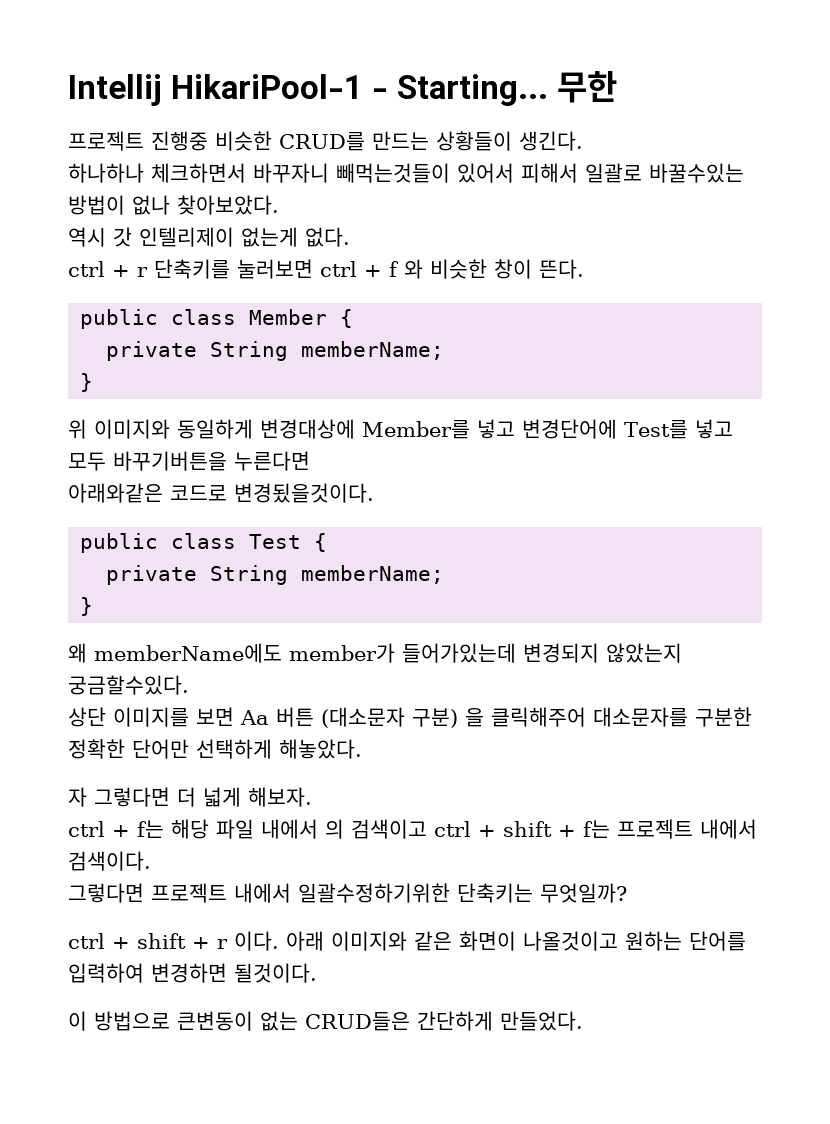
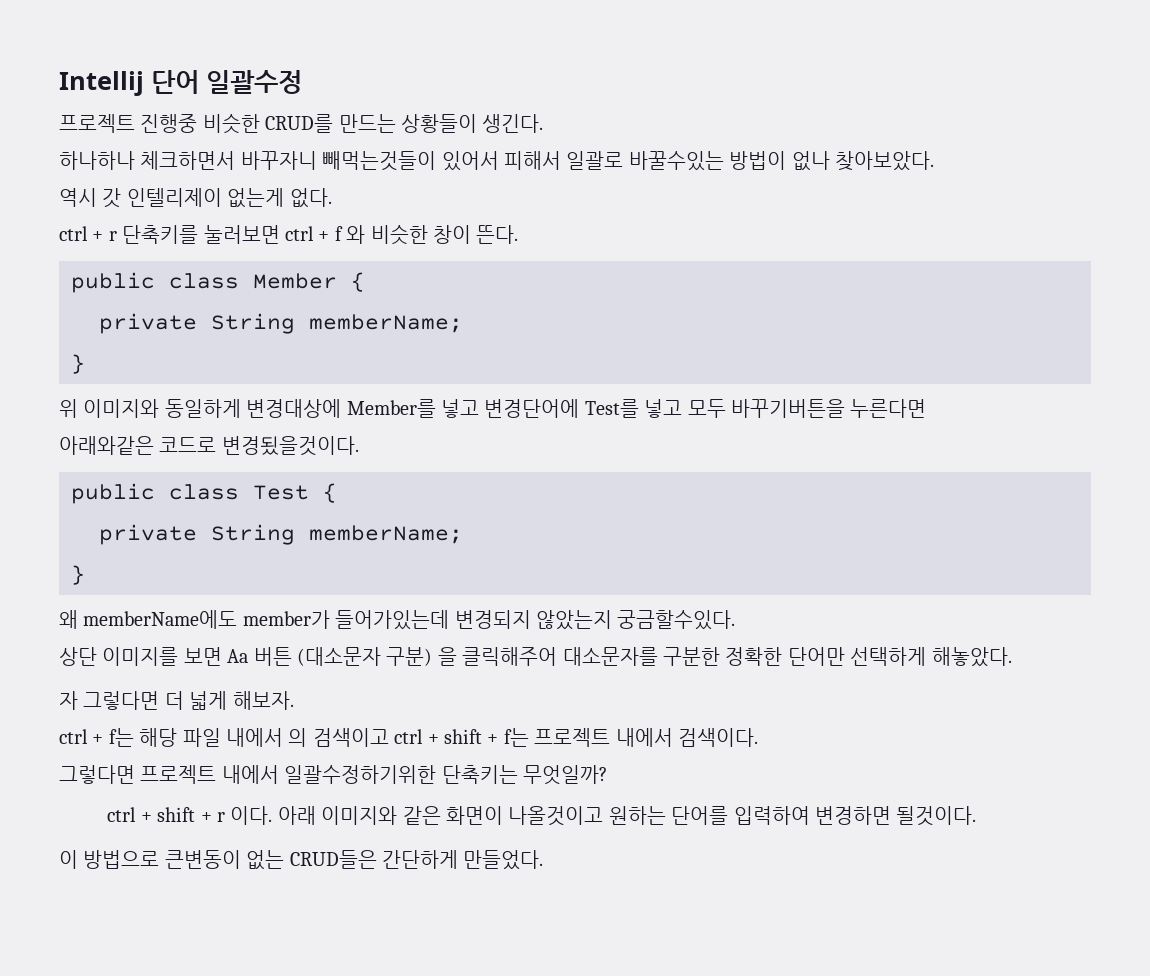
- Intellij HikariPool-1 - Starting... 무한
+ Intellij 단어 일괄수정

